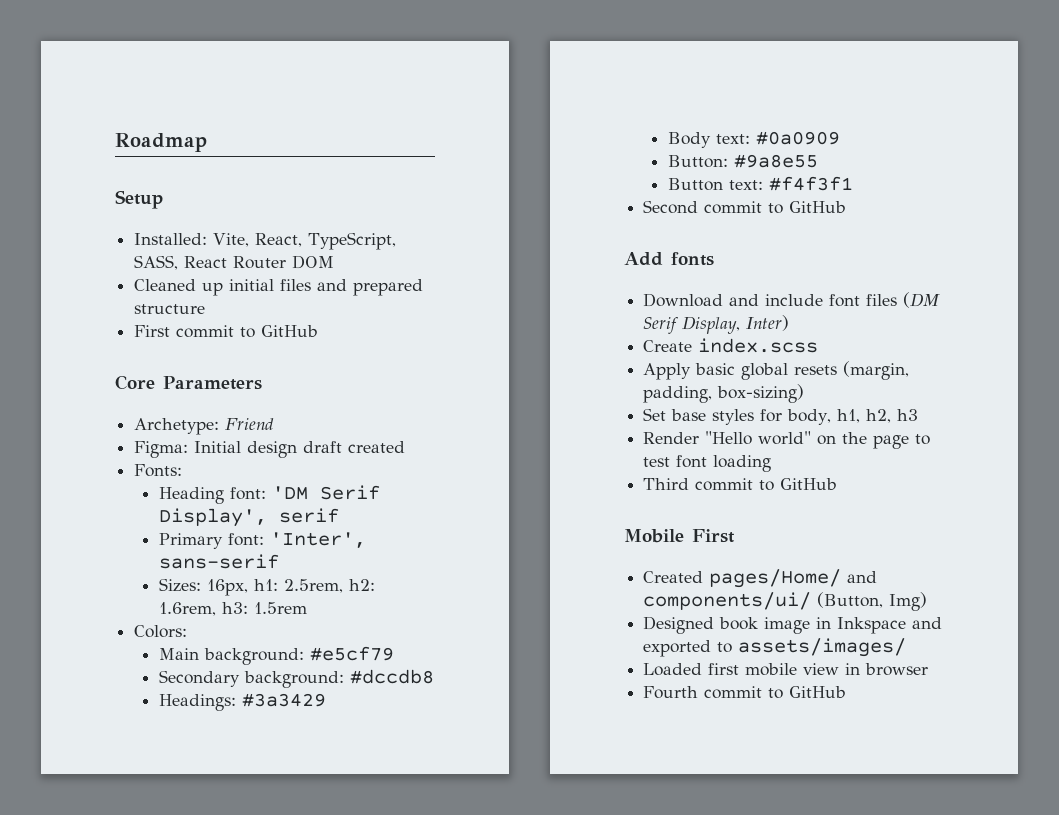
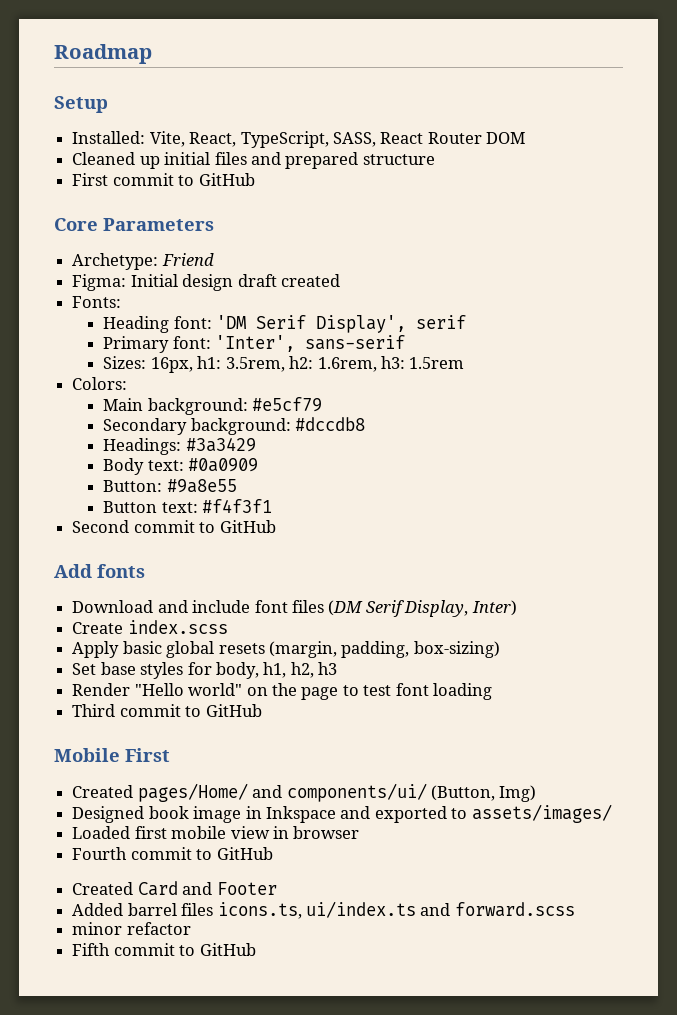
- Sizes: 16px, h1: 2.5rem, h2: 1.6rem, h3: 1.5rem
+ Sizes: 16px, h1: 3.5rem, h2: 1.6rem, h3: 1.5rem
+ Created Card and Footer
+ Added barrel files icons.ts, ui/index.ts and forward.scss
+ minor refactor
+ Fifth commit to GitHub

